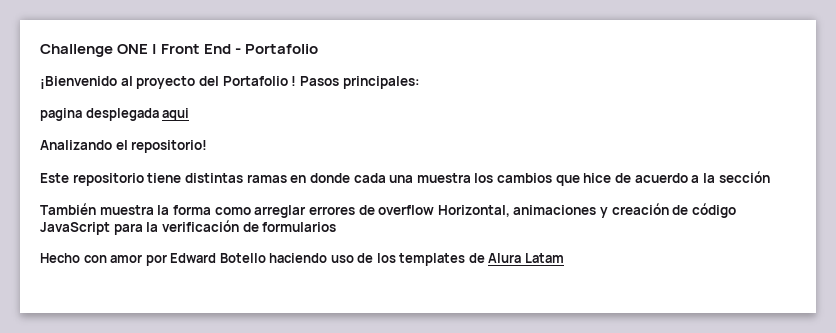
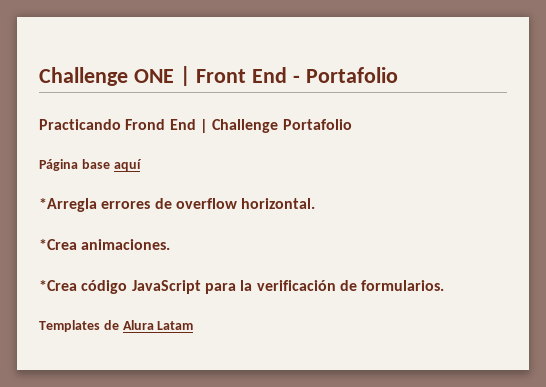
- ¡Bienvenido al proyecto del Portafolio ! Pasos principales:
- pagina desplegada aqui
- Analizando el repositorio!
- Este repositorio tiene distintas ramas en donde cada una muestra los cambios que hice de acuerdo a la sección
- También muestra la forma como arreglar errores de overflow Horizontal, animaciones y creación de código JavaScript para la verificación de formularios
- Hecho con amor por Edward Botello haciendo uso de los templates de Alura Latam
+ Practicando Frond End | Challenge Portafolio
+ Página base aquí
+ *Arregla errores de overflow horizontal.
+ *Crea animaciones.
+ *Crea código JavaScript para la verificación de formularios.
+ Templates de Alura Latam

